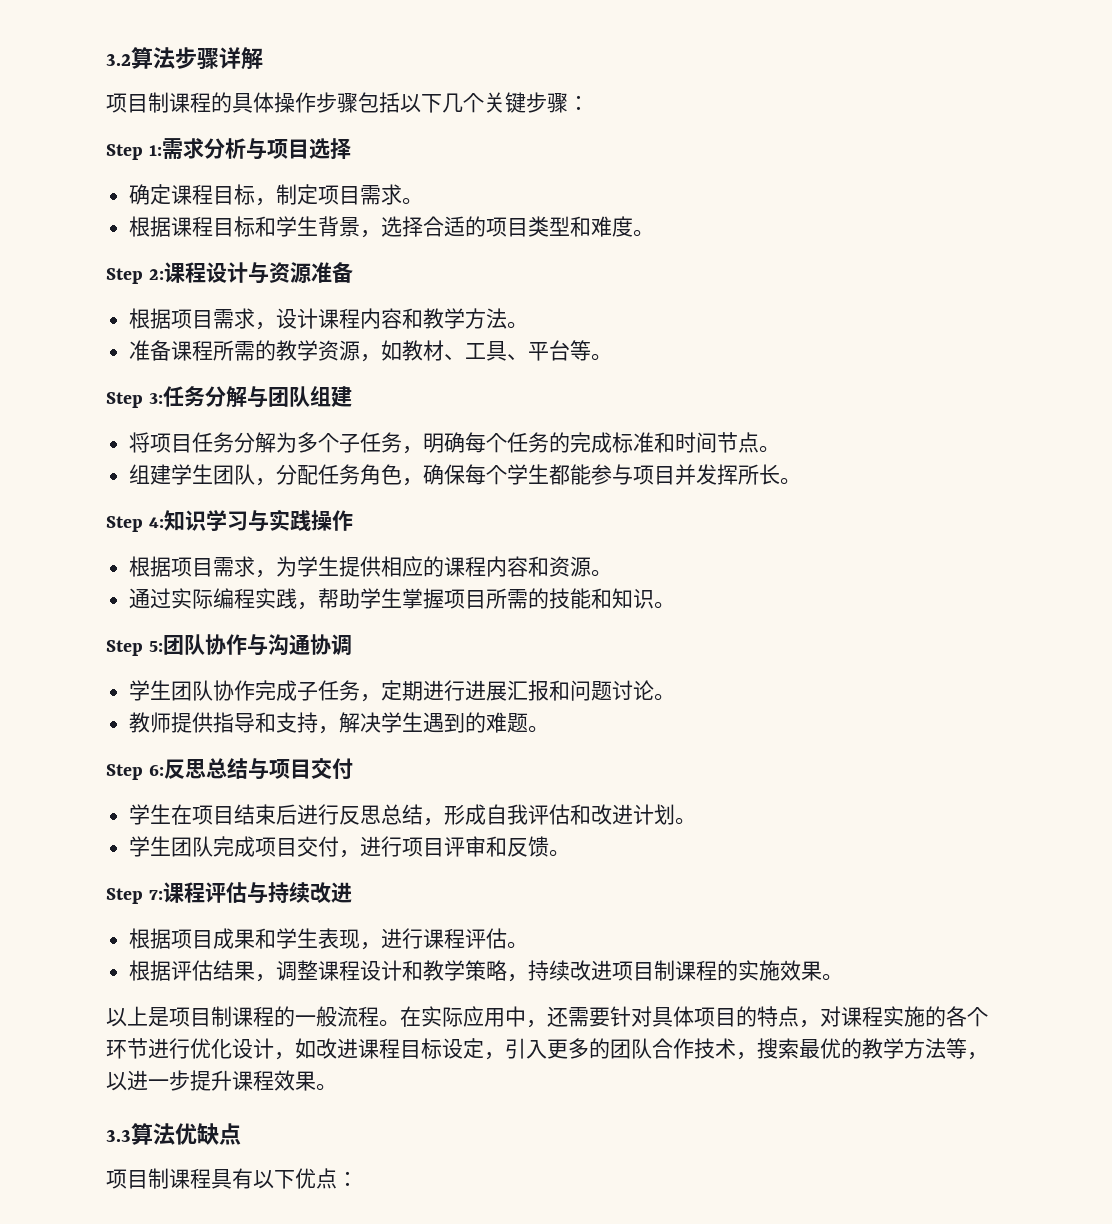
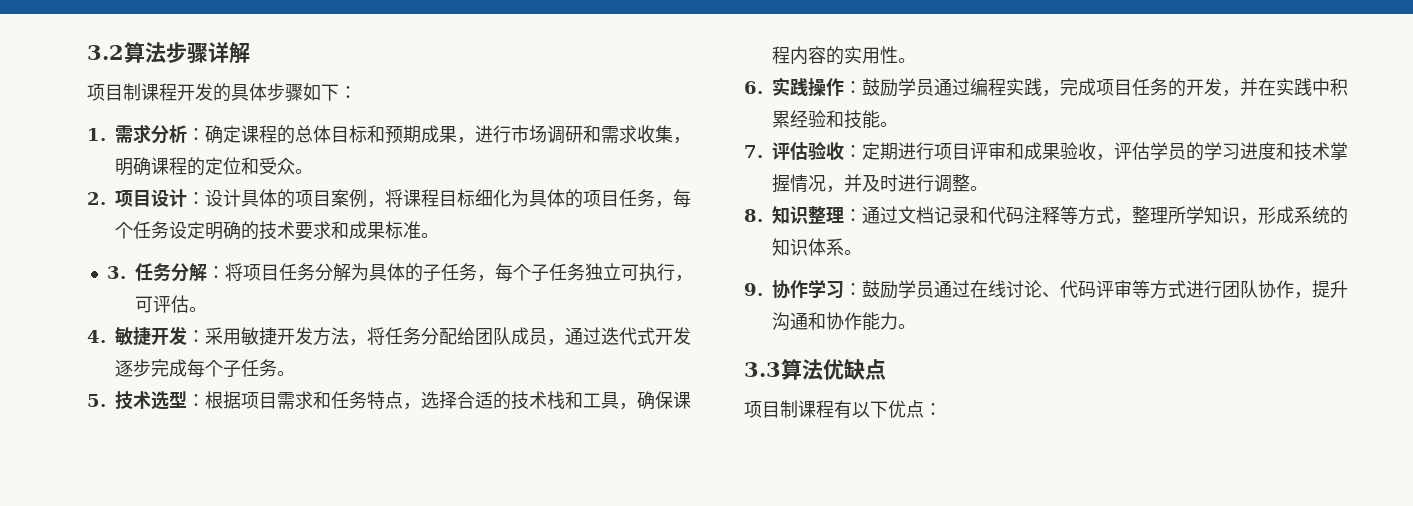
- 项目制课程的具体操作步骤包括以下几个关键步骤：
- Step 1:需求分析与项目选择
- 确定课程目标，制定项目需求。
- 根据课程目标和学生背景，选择合适的项目类型和难度。
- Step 2:课程设计与资源准备
- 根据项目需求，设计课程内容和教学方法。
- 准备课程所需的教学资源，如教材、工具、平台等。
- Step 3:任务分解与团队组建
- 将项目任务分解为多个子任务，明确每个任务的完成标准和时间节点。
- 组建学生团队，分配任务角色，确保每个学生都能参与项目并发挥所长。
- Step 4:知识学习与实践操作
- 根据项目需求，为学生提供相应的课程内容和资源。
- 通过实际编程实践，帮助学生掌握项目所需的技能和知识。
- Step 5:团队协作与沟通协调
- 学生团队协作完成子任务，定期进行进展汇报和问题讨论。
- 教师提供指导和支持，解决学生遇到的难题。
- Step 6:反思总结与项目交付
- 学生在项目结束后进行反思总结，形成自我评估和改进计划。
- 学生团队完成项目交付，进行项目评审和反馈。
- Step 7:课程评估与持续改进
- 根据项目成果和学生表现，进行课程评估。
- 根据评估结果，调整课程设计和教学策略，持续改进项目制课程的实施效果。
- 以上是项目制课程的一般流程。在实际应用中，还需要针对具体项目的特点，对课程实施的各个环节进行优化设计，如改进课程目标设定，引入更多的团队合作技术，搜索最优的教学方法等，以进一步提升课程效果。
+ 项目制课程开发的具体步骤如下：
+ 1.需求分析：确定课程的总体目标和预期成果，进行市场调研和需求收集，明确课程的定位和受众。
+ 2.项目设计：设计具体的项目案例，将课程目标细化为具体的项目任务，每个任务设定明确的技术要求和成果标准。
+ 3.任务分解：将项目任务分解为具体的子任务，每个子任务独立可执行，可评估。
+ 4.敏捷开发：采用敏捷开发方法，将任务分配给团队成员，通过迭代式开发逐步完成每个子任务。
+ 5.技术选型：根据项目需求和任务特点，选择合适的技术栈和工具，确保课程内容的实用性。
+ 6.实践操作：鼓励学员通过编程实践，完成项目任务的开发，并在实践中积累经验和技能。
+ 7.评估验收：定期进行项目评审和成果验收，评估学员的学习进度和技术掌握情况，并及时进行调整。
+ 8.知识整理：通过文档记录和代码注释等方式，整理所学知识，形成系统的知识体系。
+ 9.协作学习：鼓励学员通过在线讨论、代码评审等方式进行团队协作，提升沟通和协作能力。
- 项目制课程具有以下优点：
+ 项目制课程有以下优点：

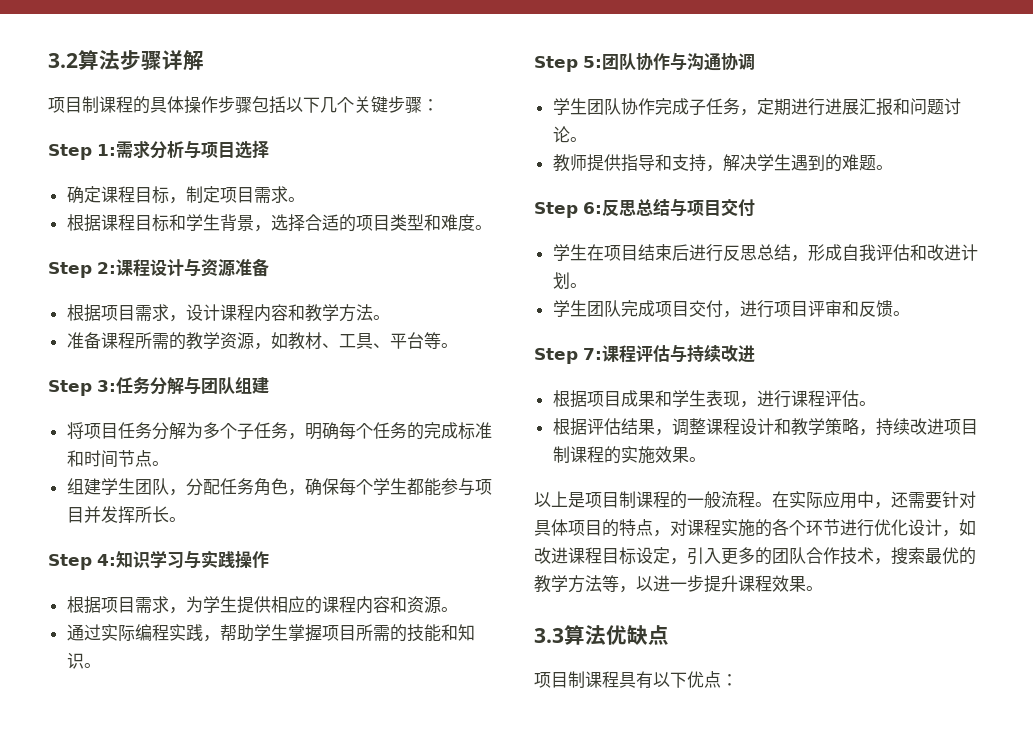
- 项目制课程开发的具体步骤如下：
- 1.需求分析：确定课程的总体目标和预期成果，进行市场调研和需求收集，明确课程的定位和受众。
- 2.项目设计：设计具体的项目案例，将课程目标细化为具体的项目任务，每个任务设定明确的技术要求和成果标准。
- 3.任务分解：将项目任务分解为具体的子任务，每个子任务独立可执行，可评估。
- 4.敏捷开发：采用敏捷开发方法，将任务分配给团队成员，通过迭代式开发逐步完成每个子任务。
- 5.技术选型：根据项目需求和任务特点，选择合适的技术栈和工具，确保课程内容的实用性。
- 6.实践操作：鼓励学员通过编程实践，完成项目任务的开发，并在实践中积累经验和技能。
- 7.评估验收：定期进行项目评审和成果验收，评估学员的学习进度和技术掌握情况，并及时进行调整。
- 8.知识整理：通过文档记录和代码注释等方式，整理所学知识，形成系统的知识体系。
- 9.协作学习：鼓励学员通过在线讨论、代码评审等方式进行团队协作，提升沟通和协作能力。
+ 项目制课程的具体操作步骤包括以下几个关键步骤：
+ Step 1:需求分析与项目选择
+ 确定课程目标，制定项目需求。
+ 根据课程目标和学生背景，选择合适的项目类型和难度。
+ Step 2:课程设计与资源准备
+ 根据项目需求，设计课程内容和教学方法。
+ 准备课程所需的教学资源，如教材、工具、平台等。
+ Step 3:任务分解与团队组建
+ 将项目任务分解为多个子任务，明确每个任务的完成标准和时间节点。
+ 组建学生团队，分配任务角色，确保每个学生都能参与项目并发挥所长。
+ Step 4:知识学习与实践操作
+ 根据项目需求，为学生提供相应的课程内容和资源。
+ 通过实际编程实践，帮助学生掌握项目所需的技能和知识。
+ Step 5:团队协作与沟通协调
+ 学生团队协作完成子任务，定期进行进展汇报和问题讨论。
+ 教师提供指导和支持，解决学生遇到的难题。
+ Step 6:反思总结与项目交付
+ 学生在项目结束后进行反思总结，形成自我评估和改进计划。
+ 学生团队完成项目交付，进行项目评审和反馈。
+ Step 7:课程评估与持续改进
+ 根据项目成果和学生表现，进行课程评估。
+ 根据评估结果，调整课程设计和教学策略，持续改进项目制课程的实施效果。
+ 以上是项目制课程的一般流程。在实际应用中，还需要针对具体项目的特点，对课程实施的各个环节进行优化设计，如改进课程目标设定，引入更多的团队合作技术，搜索最优的教学方法等，以进一步提升课程效果。
- 项目制课程有以下优点：
+ 项目制课程具有以下优点：

